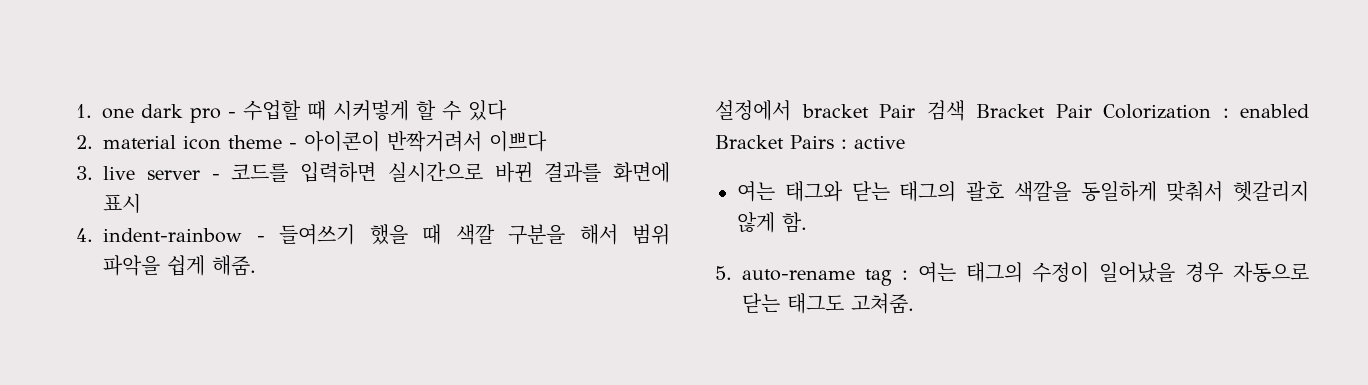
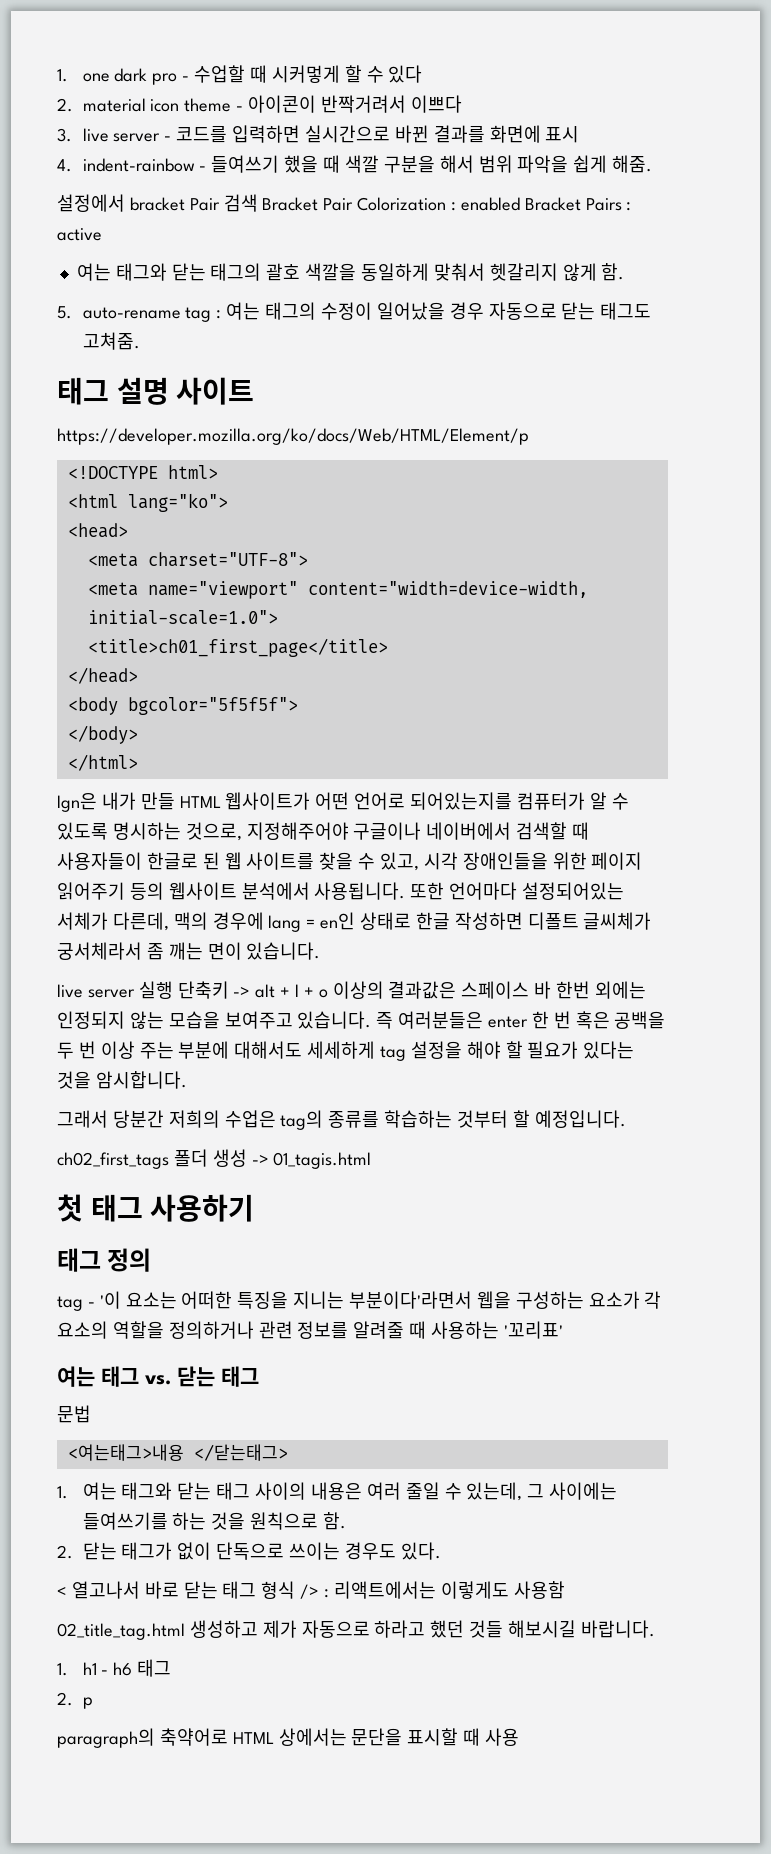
+ 태그 설명 사이트
+ https://developer.mozilla.org/ko/docs/Web/HTML/Element/p
+ <!DOCTYPE html>
+ <html lang="ko">
+ <head>
+ <meta charset="UTF-8">
+ <meta name="viewport" content="width=device-width, initial-scale=1.0">
+ <title>ch01_first_page</title>
+ </head>
+ <body bgcolor="5f5f5f">
+ </body>
+ </html>
+ lgn은 내가 만들 HTML 웹사이트가 어떤 언어로 되어있는지를 컴퓨터가 알 수 있도록 명시하는 것으로, 지정해주어야 구글이나 네이버에서 검색할 때 사용자들이 한글로 된 웹 사이트를 찾을 수 있고, 시각 장애인들을 위한 페이지 읽어주기 등의 웹사이트 분석에서 사용됩니다. 또한 언어마다 설정되어있는 서체가 다른데, 맥의 경우에 lang = en인 상태로 한글 작성하면 디폴트 글씨체가 궁서체라서 좀 깨는 면이 있습니다.
+ live server 실행 단축키 -> alt + l + o 이상의 결과값은 스페이스 바 한번 외에는 인정되지 않는 모습을 보여주고 있습니다. 즉 여러분들은 enter 한 번 혹은 공백을 두 번 이상 주는 부분에 대해서도 세세하게 tag 설정을 해야 할 필요가 있다는 것을 암시합니다.
+ 그래서 당분간 저희의 수업은 tag의 종류를 학습하는 것부터 할 예정입니다.
+ ch02_first_tags 폴더 생성 -> 01_tagis.html
+ 첫 태그 사용하기
+ 태그 정의
+ tag - '이 요소는 어떠한 특징을 지니는 부분이다'라면서 웹을 구성하는 요소가 각 요소의 역할을 정의하거나 관련 정보를 알려줄 때 사용하는 '꼬리표'
+ 여는 태그 vs. 닫는 태그
+ 문법
+ <여는태그>내용 </닫는태그>
+ 1. 여는 태그와 닫는 태그 사이의 내용은 여러 줄일 수 있는데, 그 사이에는 들여쓰기를 하는 것을 원칙으로 함.
+ 2. 닫는 태그가 없이 단독으로 쓰이는 경우도 있다.
+ < 열고나서 바로 닫는 태그 형식 /> : 리액트에서는 이렇게도 사용함
+ 02_title_tag.html 생성하고 제가 자동으로 하라고 했던 것들 해보시길 바랍니다.
+ 1. h1 - h6 태그
+ 2. p
+ paragraph의 축약어로 HTML 상에서는 문단을 표시할 때 사용

